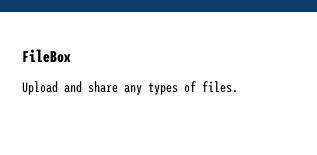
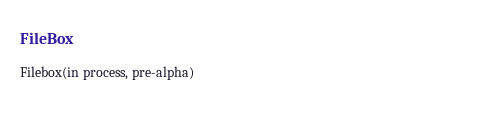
- Upload and share any types of files.
+ Filebox(in process, pre-alpha)

